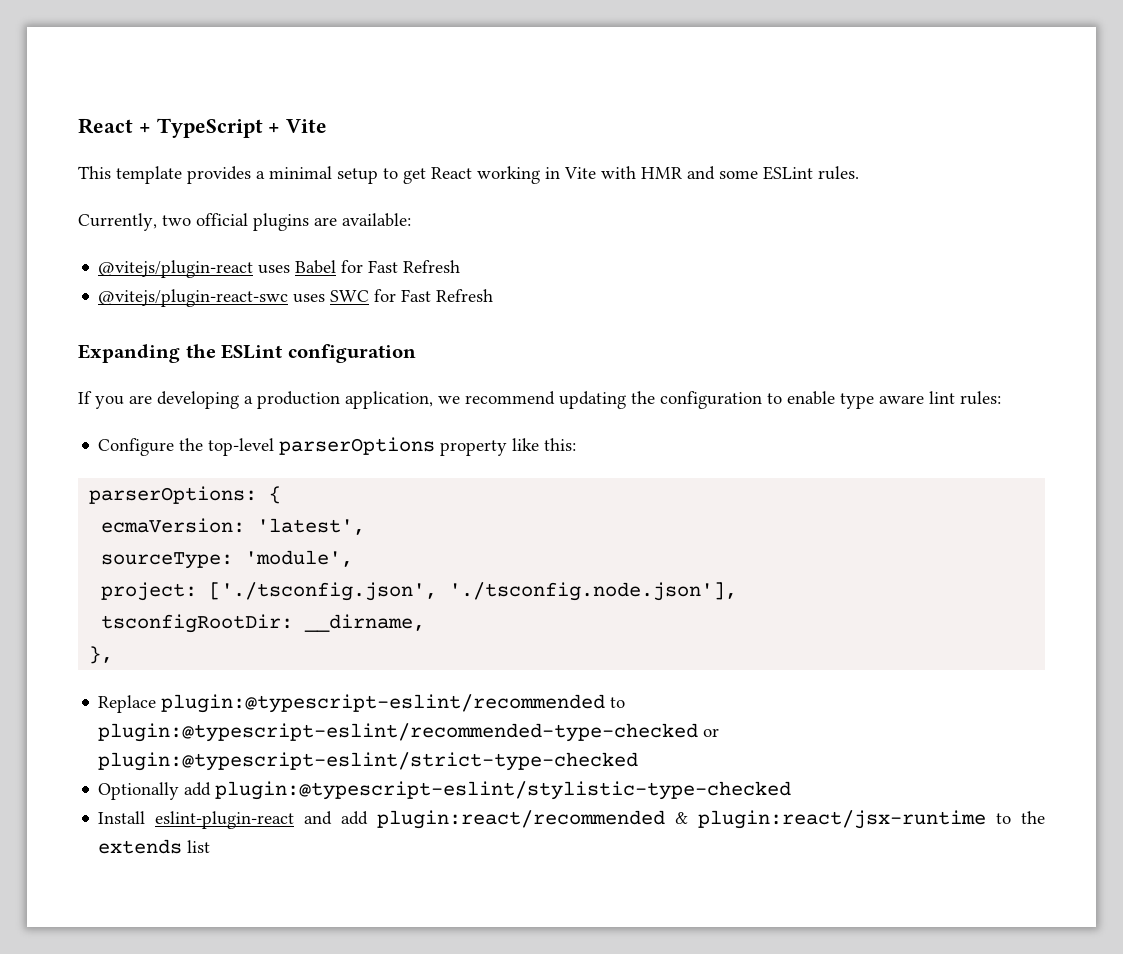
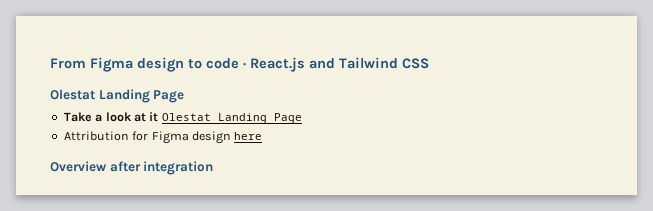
- React + TypeScript + Vite
- This template provides a minimal setup to get React working in Vite with HMR and some ESLint rules.
- Currently, two official plugins are available:
- @vitejs/plugin-react uses Babel for Fast Refresh
- @vitejs/plugin-react-swc uses SWC for Fast Refresh
- Expanding the ESLint configuration
- If you are developing a production application, we recommend updating the configuration to enable type aware lint rules:
- Configure the top-level parserOptions property like this:
- parserOptions: {
- ecmaVersion: 'latest',
- sourceType: 'module',
- project: ['./tsconfig.json', './tsconfig.node.json'],
- tsconfigRootDir: __dirname,
- },
- Replace plugin:@typescript-eslint/recommended to plugin:@typescript-eslint/recommended-type-checked or plugin:@typescript-eslint/strict-type-checked
- Optionally add plugin:@typescript-eslint/stylistic-type-checked
- Install eslint-plugin-react and add plugin:react/recommended & plugin:react/jsx-runtime to the extends list
+ From Figma design to code · React.js and Tailwind CSS
+ Olestat Landing Page
+ Take a look at it Olestat Landing Page
+ Attribution for Figma design here
+ Overview after integration

